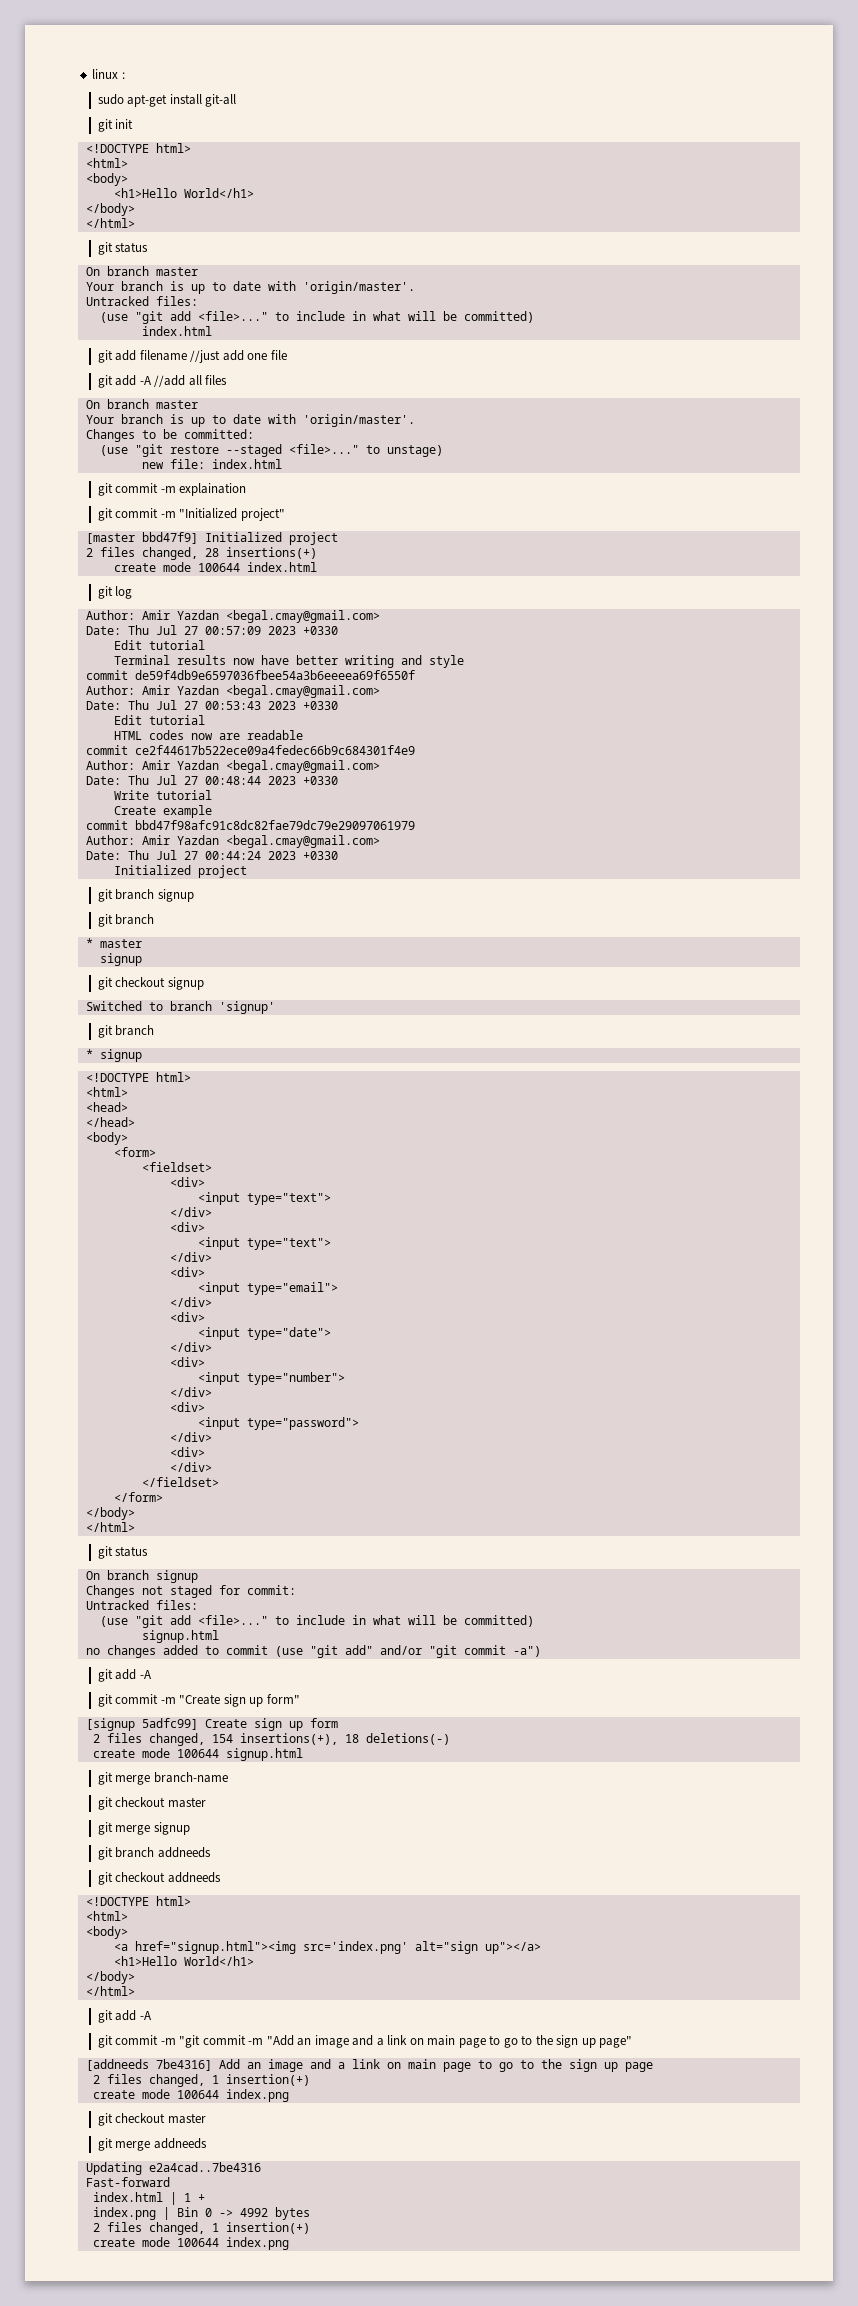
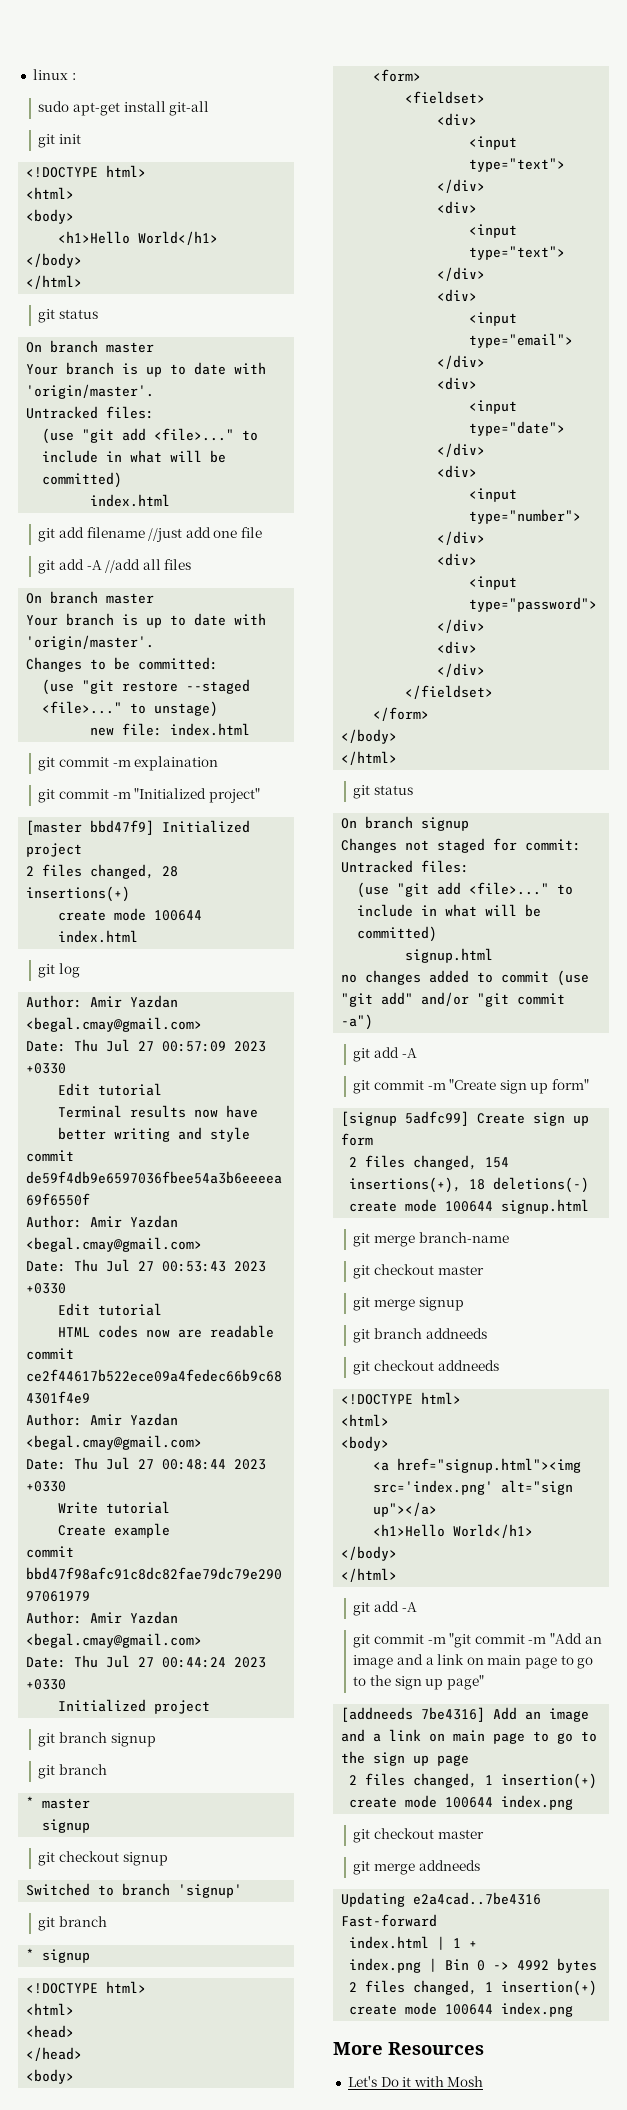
+ More Resources
+ Let's Do it with Mosh

